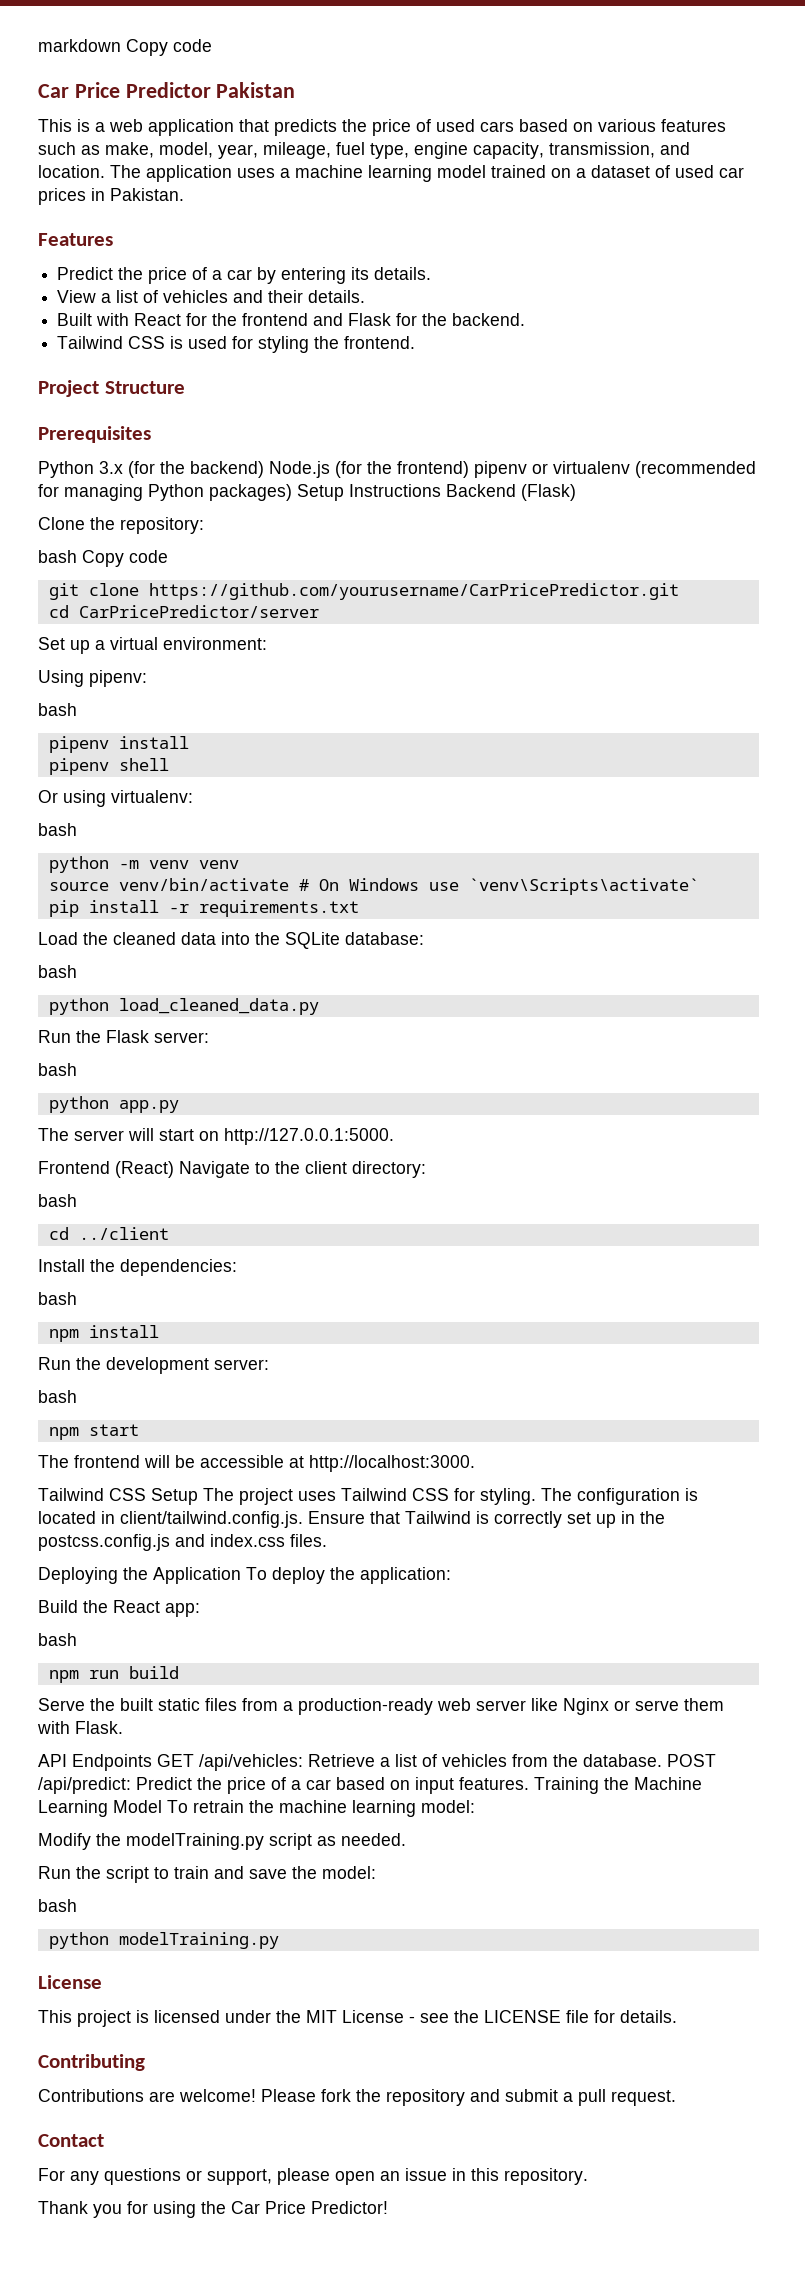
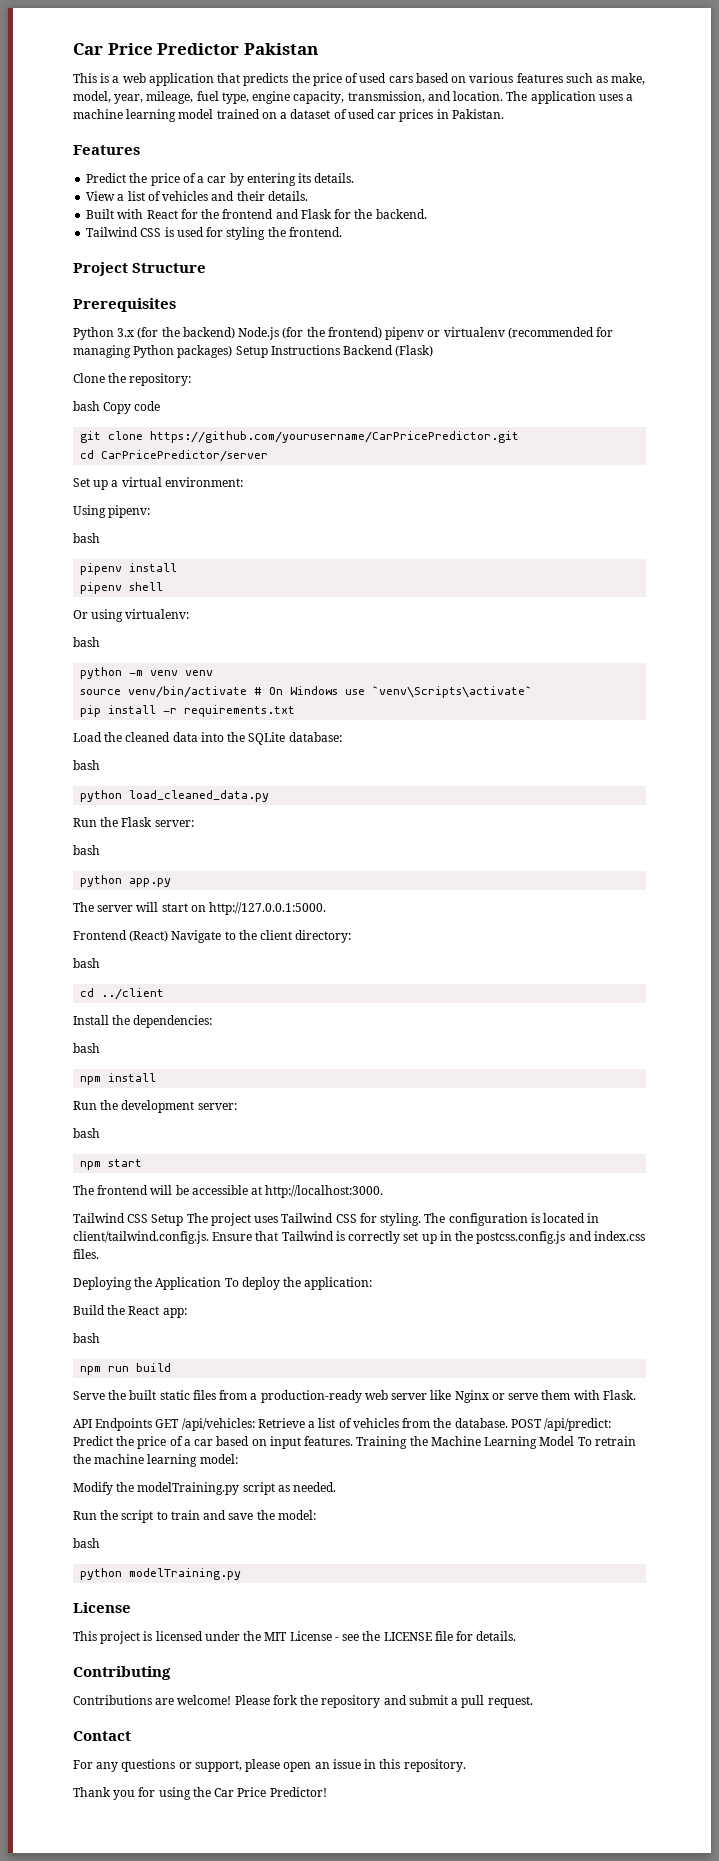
- markdown Copy code

